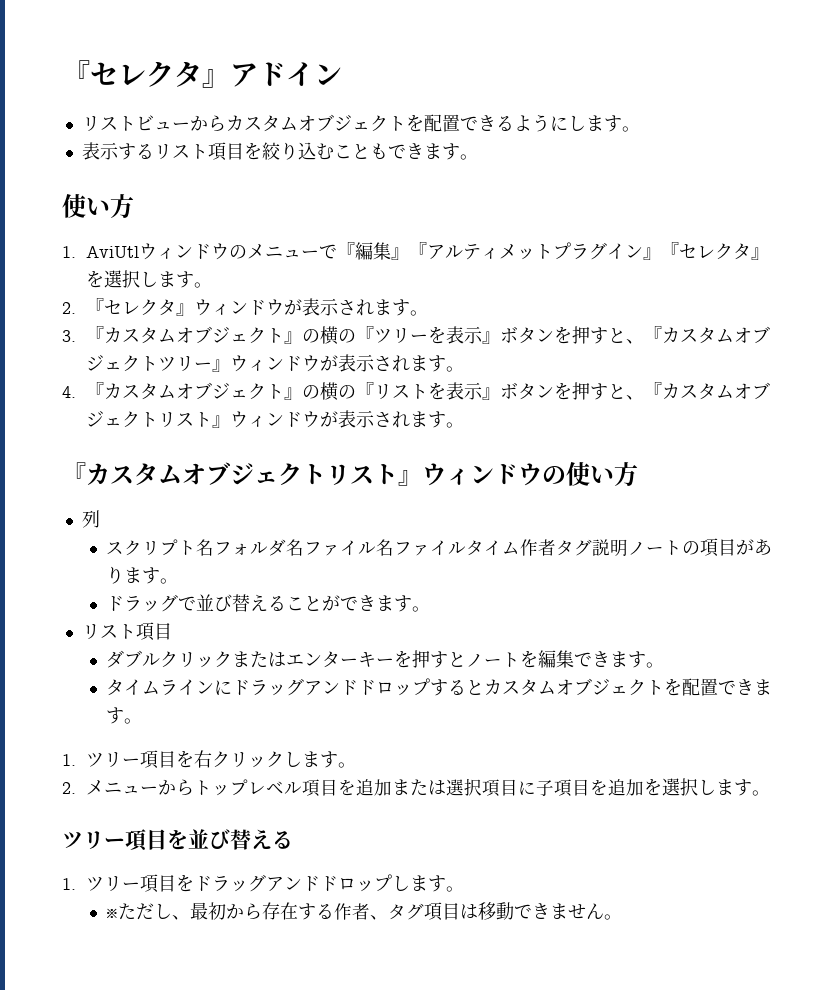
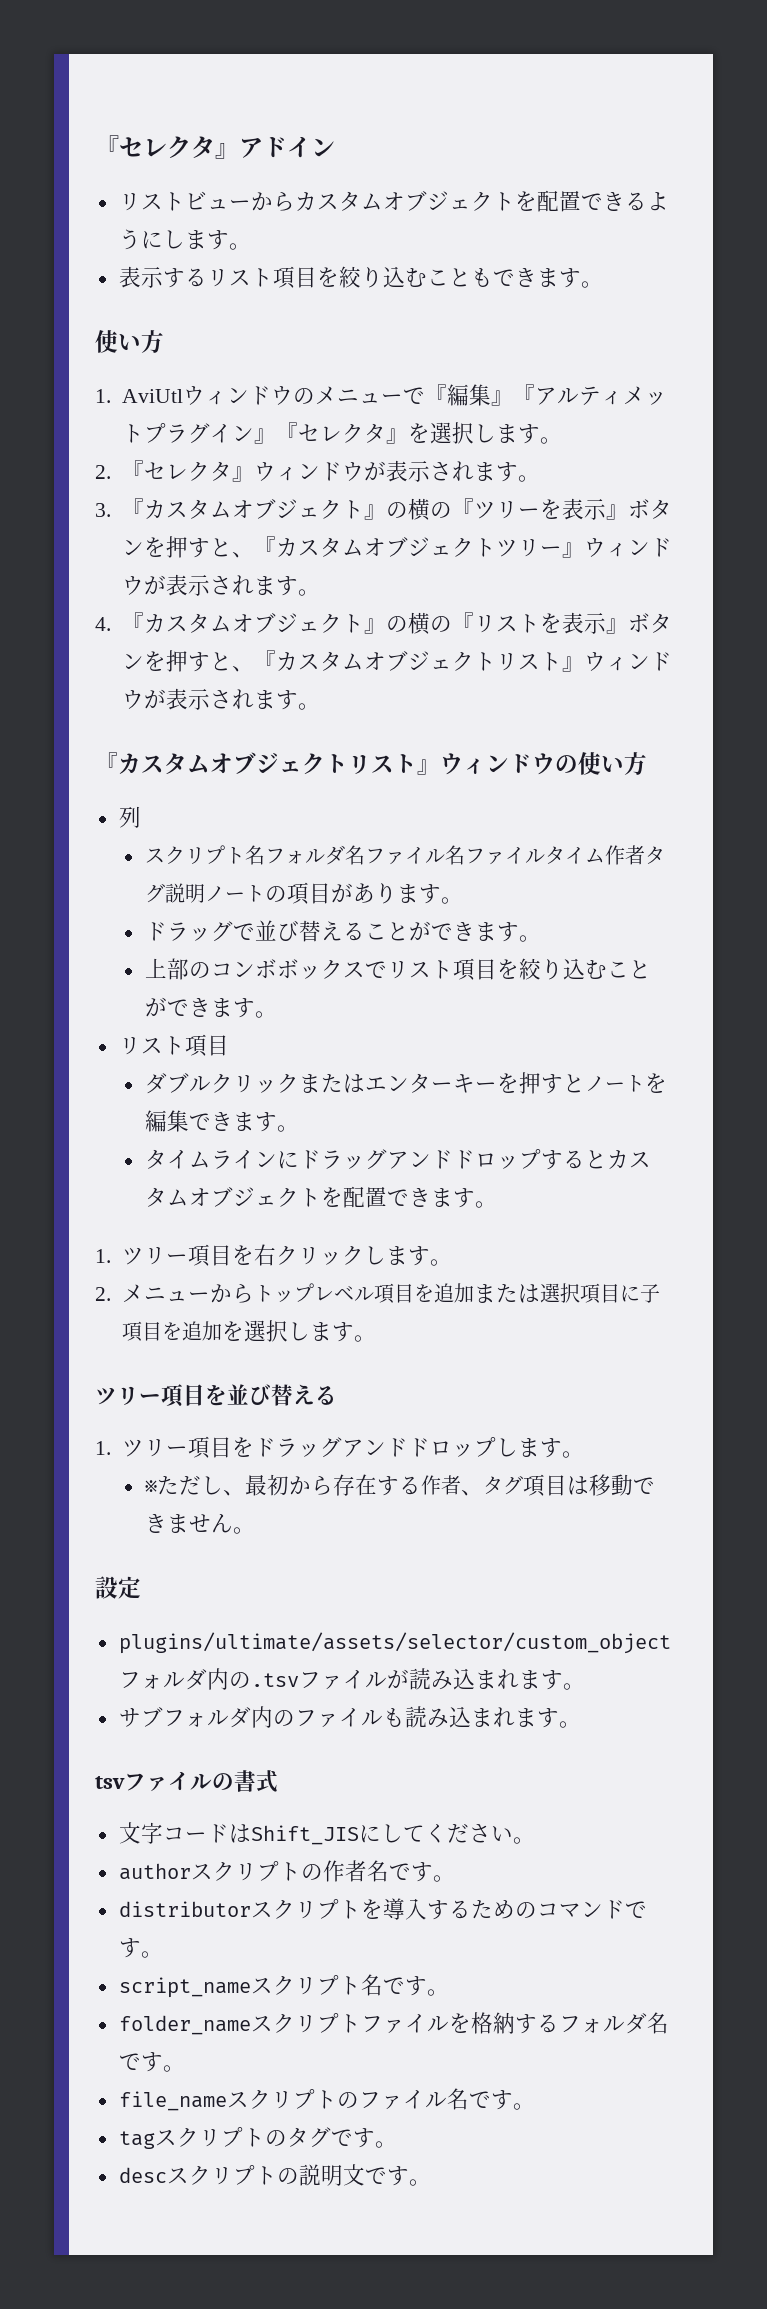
+ 上部のコンボボックスでリスト項目を絞り込むことができます。
+ 設定
+ plugins/ultimate/assets/selector/custom_objectフォルダ内の.tsvファイルが読み込まれます。
+ サブフォルダ内のファイルも読み込まれます。
+ tsvファイルの書式
+ 文字コードはShift_JISにしてください。
+ authorスクリプトの作者名です。
+ distributorスクリプトを導入するためのコマンドです。
+ script_nameスクリプト名です。
+ folder_nameスクリプトファイルを格納するフォルダ名です。
+ file_nameスクリプトのファイル名です。
+ tagスクリプトのタグです。
+ descスクリプトの説明文です。

